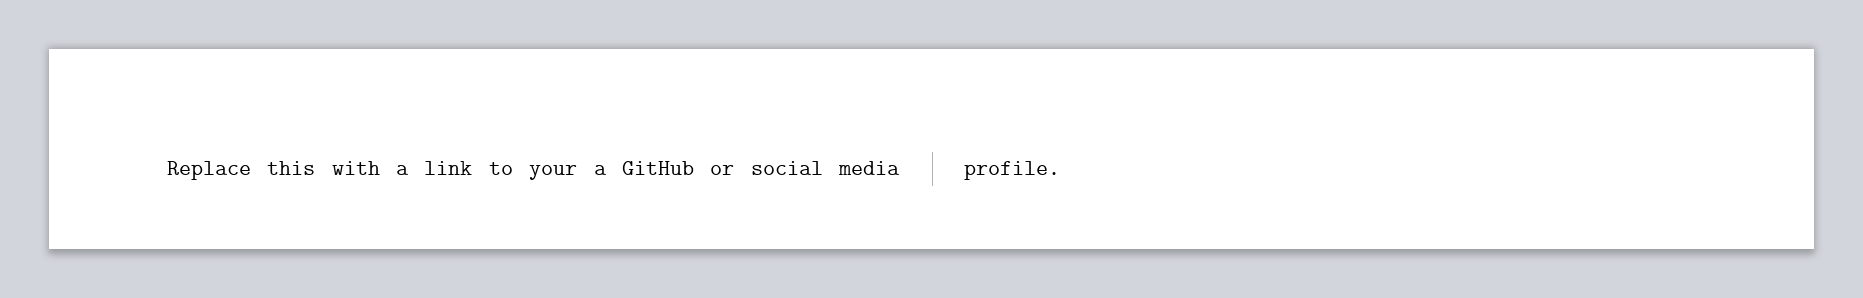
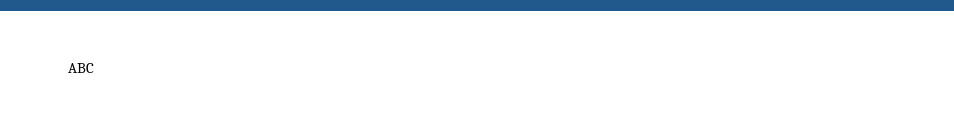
- Replace this with a link to your a GitHub or social media profile.
+ ABC

